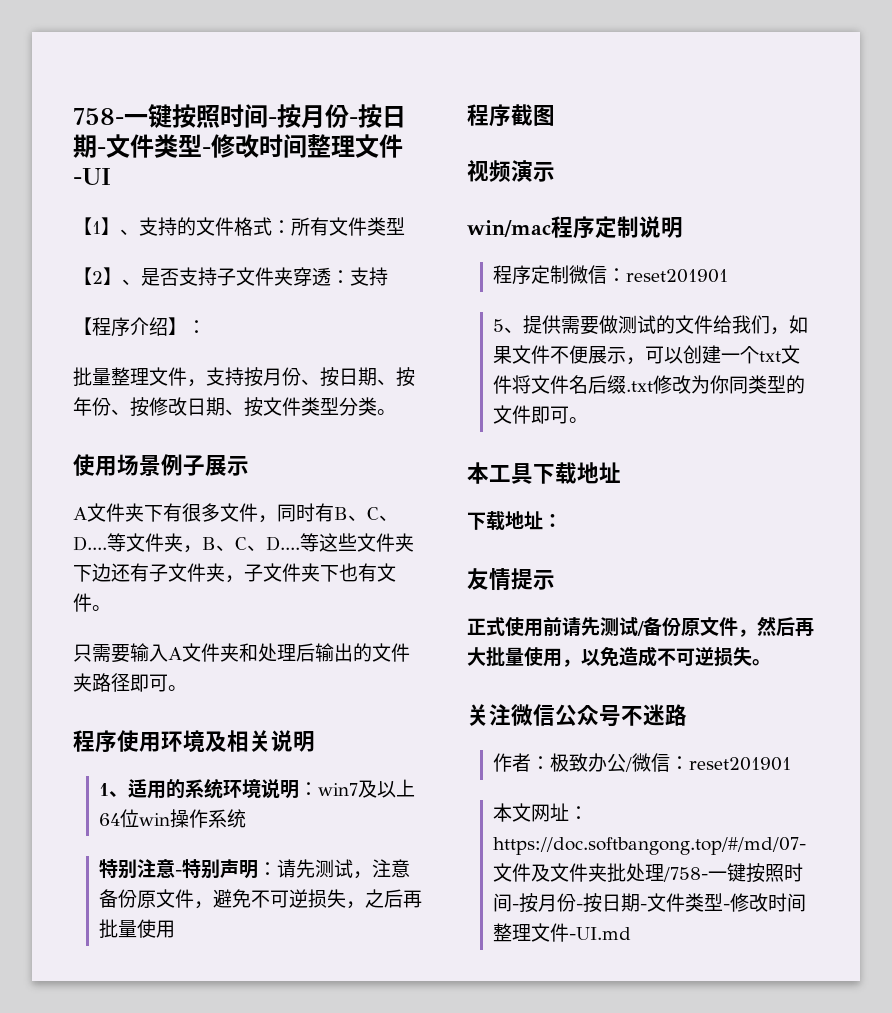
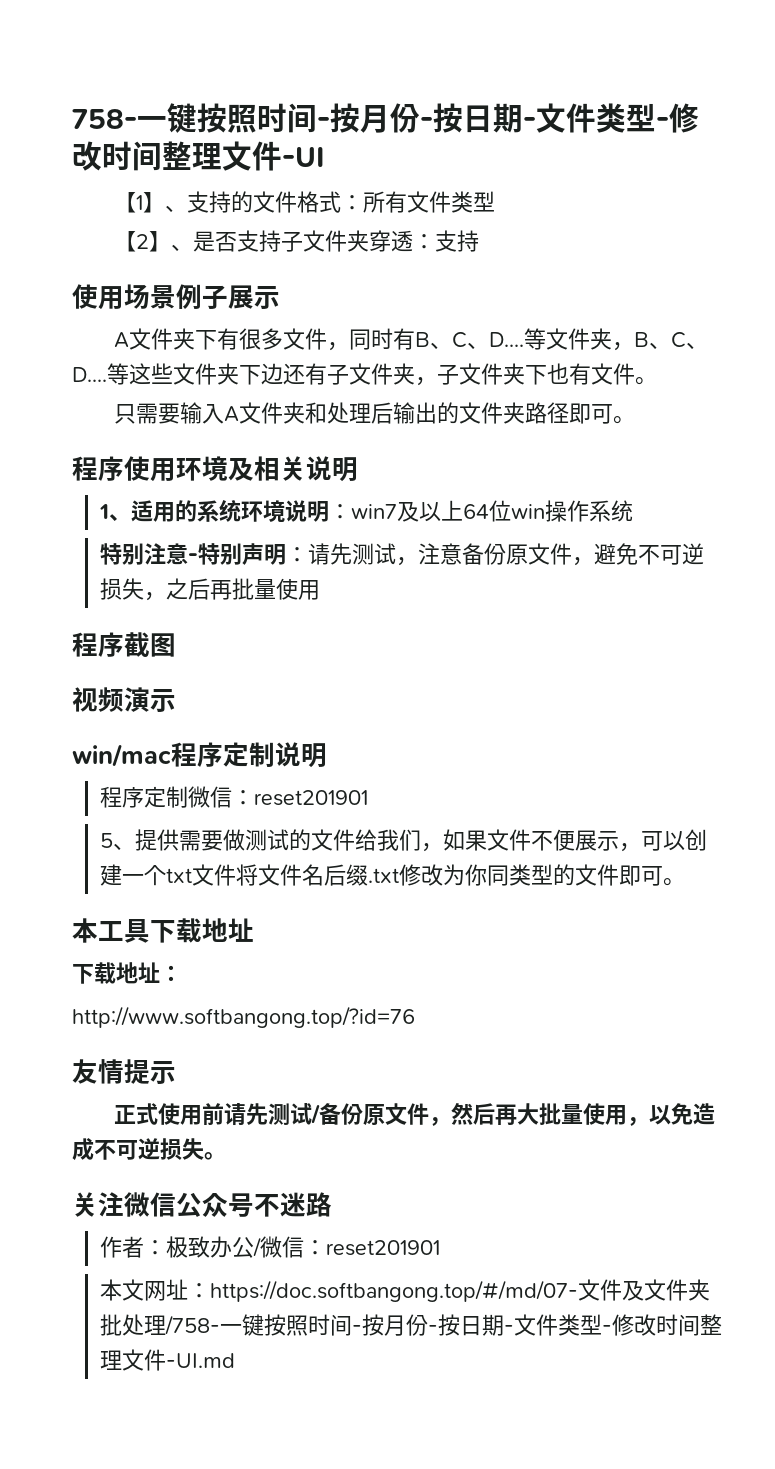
- 【程序介绍】：
- 批量整理文件，支持按月份、按日期、按年份、按修改日期、按文件类型分类。
+ http://www.softbangong.top/?id=76

